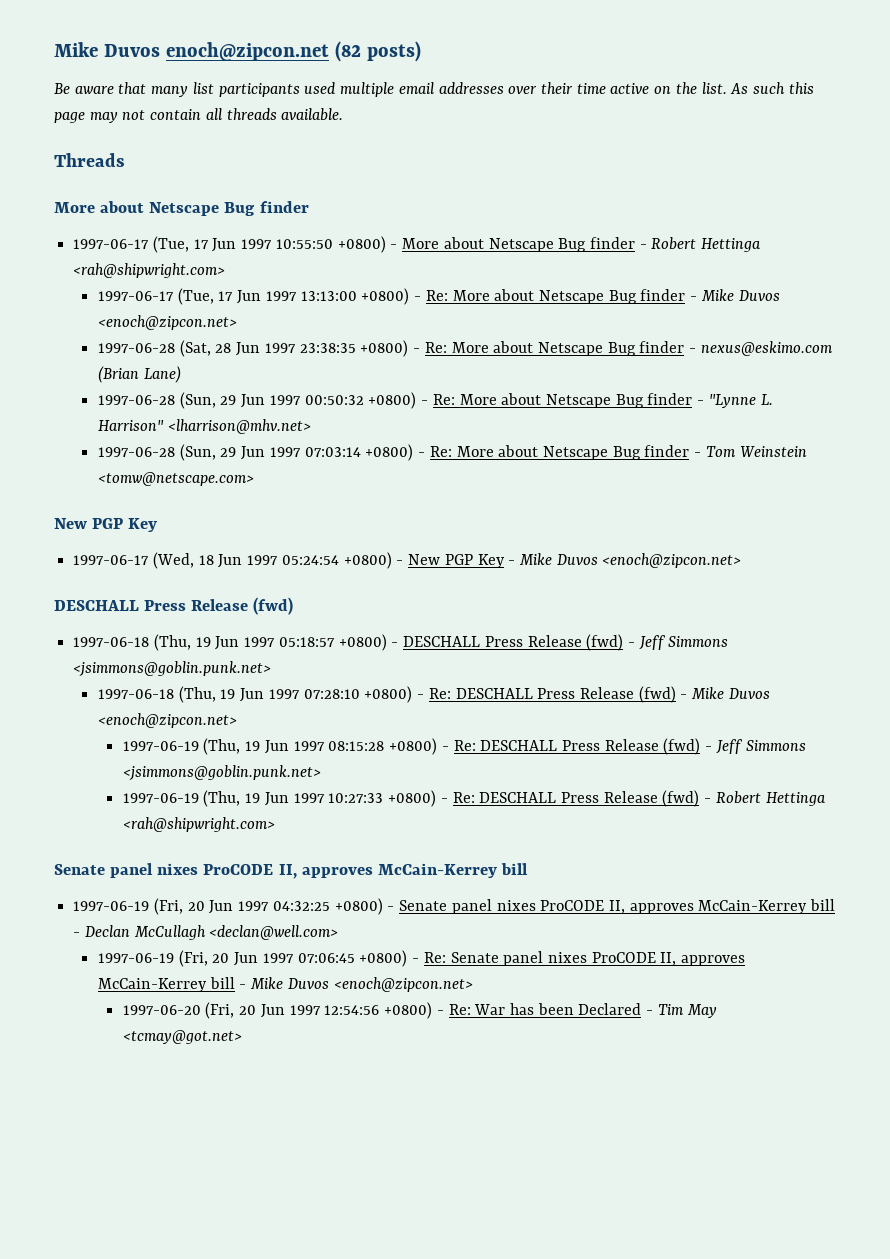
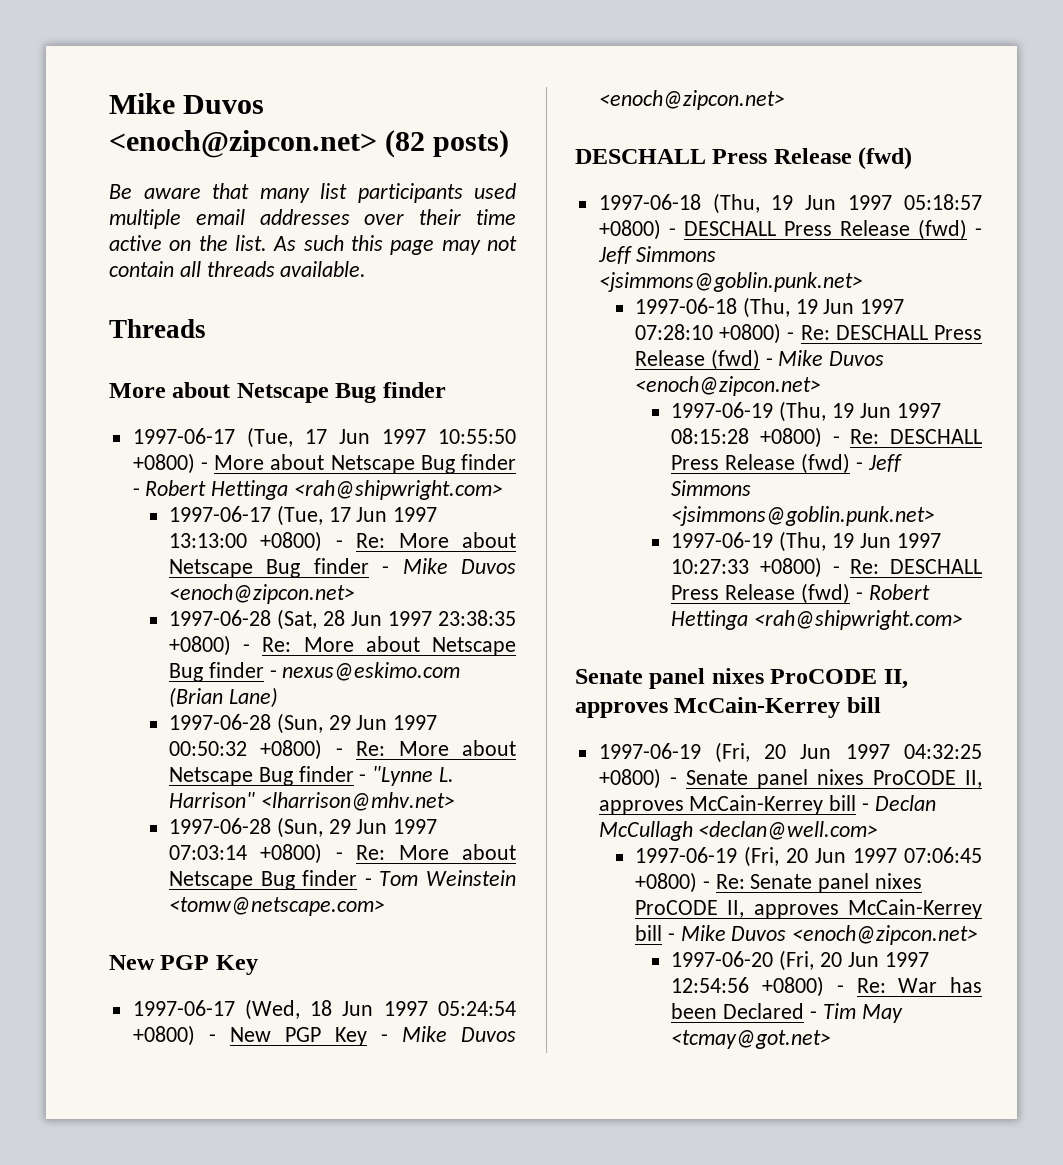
- Mike Duvos enoch@zipcon.net (82 posts)
+ Mike Duvos <enoch@zipcon.net> (82 posts)

